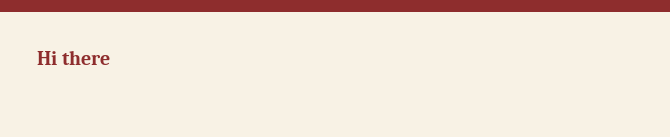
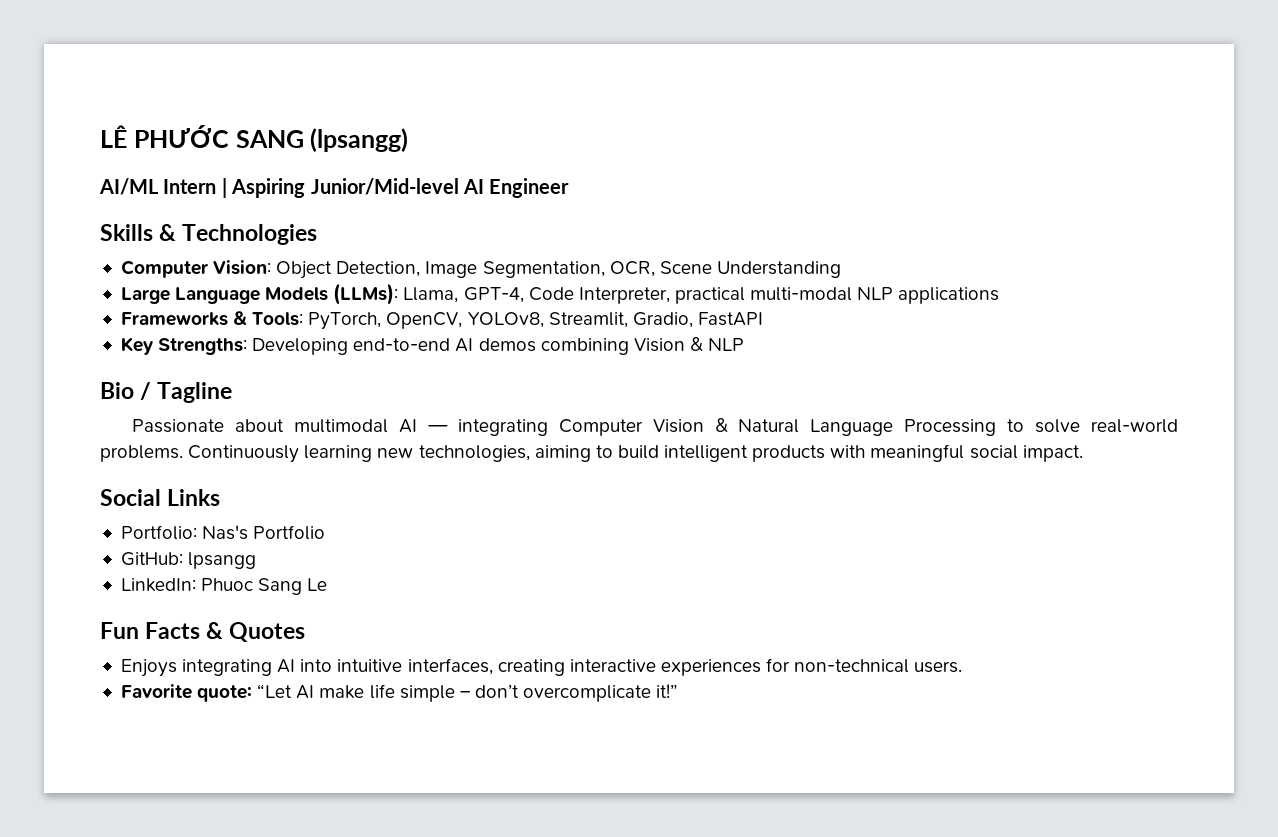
- Hi there
+ LÊ PHƯỚC SANG (lpsangg)
+ AI/ML Intern | Aspiring Junior/Mid-level AI Engineer
+ Skills & Technologies
+ Computer Vision: Object Detection, Image Segmentation, OCR, Scene Understanding
+ Large Language Models (LLMs): Llama, GPT-4, Code Interpreter, practical multi-modal NLP applications
+ Frameworks & Tools: PyTorch, OpenCV, YOLOv8, Streamlit, Gradio, FastAPI
+ Key Strengths: Developing end-to-end AI demos combining Vision & NLP
+ Bio / Tagline
+ Passionate about multimodal AI — integrating Computer Vision & Natural Language Processing to solve real-world problems. Continuously learning new technologies, aiming to build intelligent products with meaningful social impact.
+ Social Links
+ Portfolio: Nas's Portfolio
+ GitHub: lpsangg
+ LinkedIn: Phuoc Sang Le
+ Fun Facts & Quotes
+ Enjoys integrating AI into intuitive interfaces, creating interactive experiences for non-technical users.
+ Favorite quote: “Let AI make life simple – don’t overcomplicate it!”

